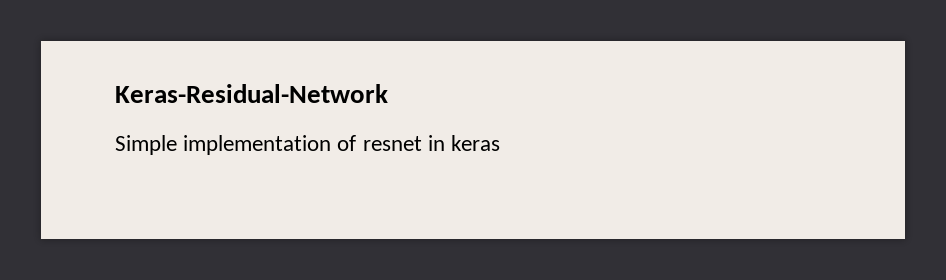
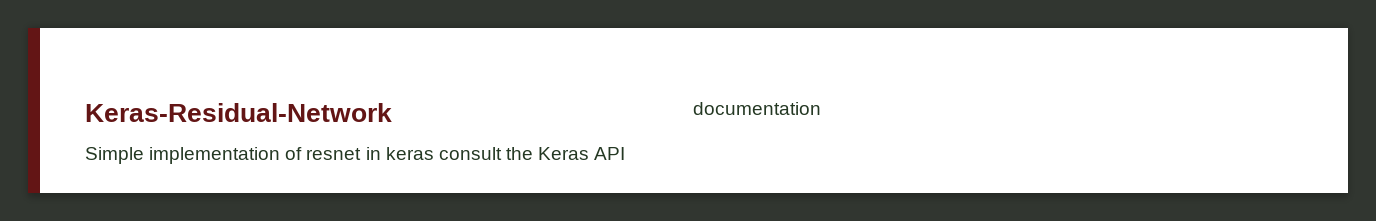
- Simple implementation of resnet in keras
+ Simple implementation of resnet in keras consult the Keras API documentation

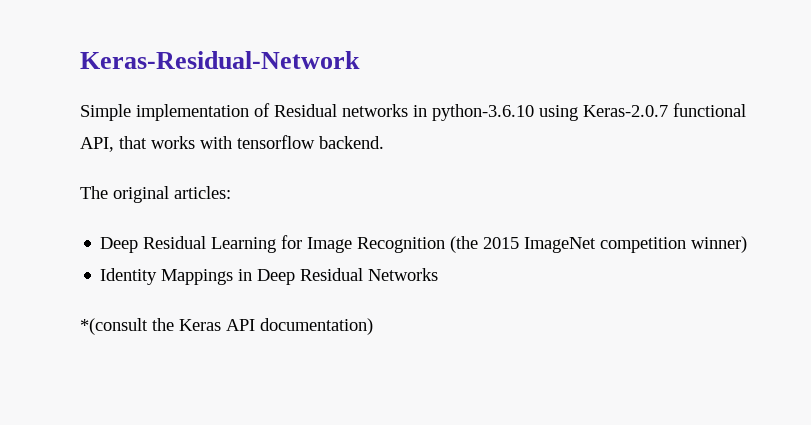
- Simple implementation of resnet in keras consult the Keras API documentation
+ Simple implementation of Residual networks in python-3.6.10 using Keras-2.0.7 functional API, that works with tensorflow backend.
+ The original articles:
+ Deep Residual Learning for Image Recognition (the 2015 ImageNet competition winner)
+ Identity Mappings in Deep Residual Networks
+ *(consult the Keras API documentation)

